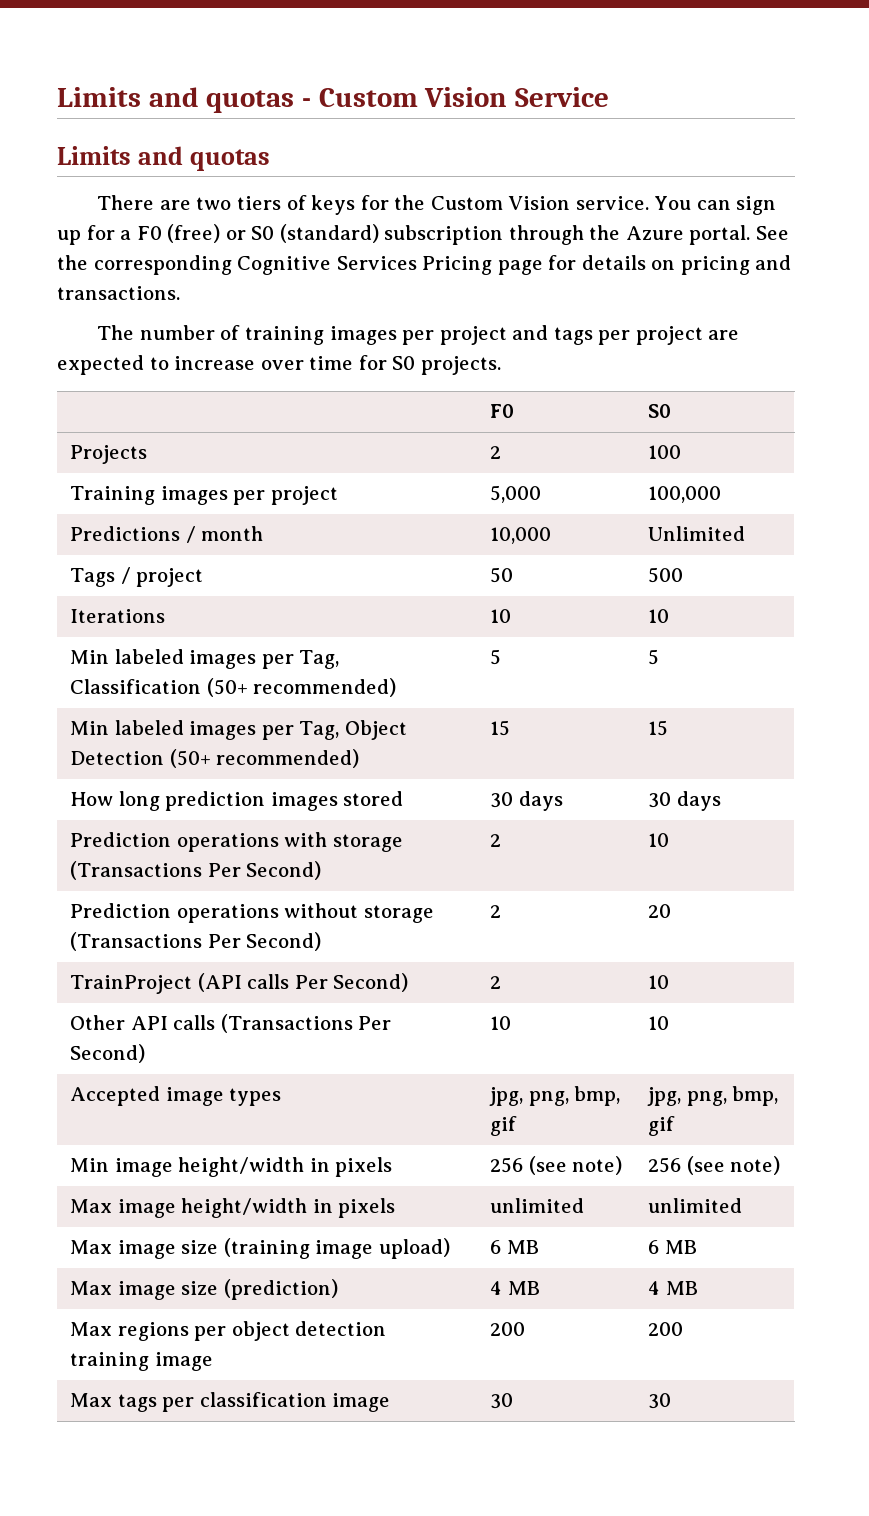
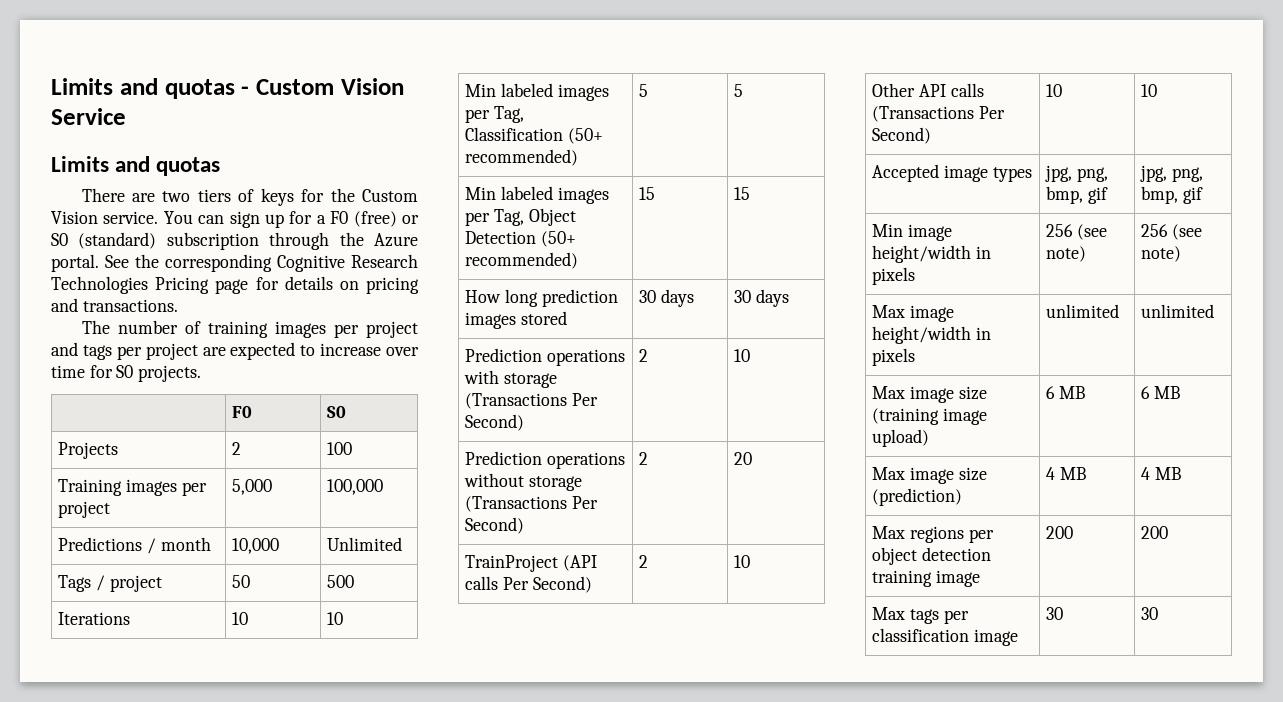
- See the corresponding Cognitive Services Pricing page for details on pricing and transactions.
+ See the corresponding Cognitive Research Technologies Pricing page for details on pricing and transactions.

